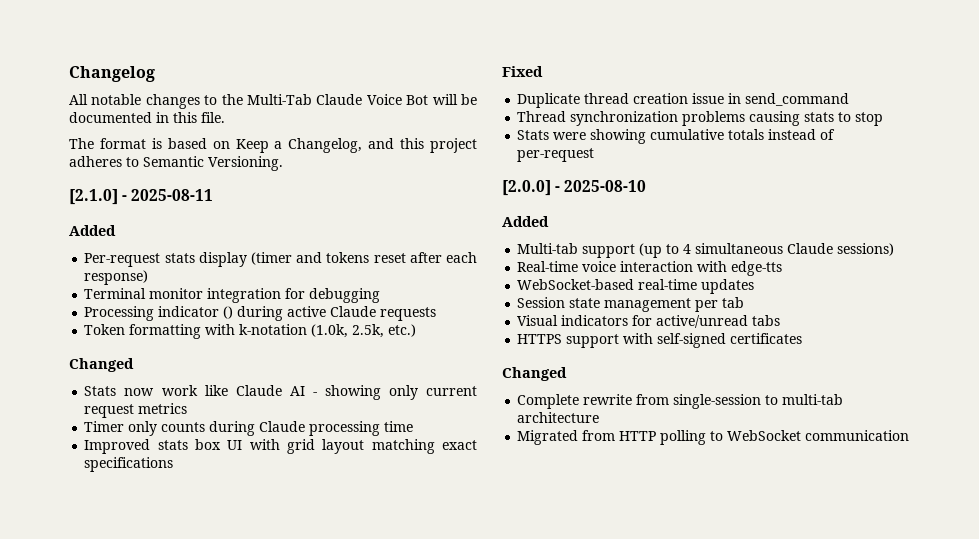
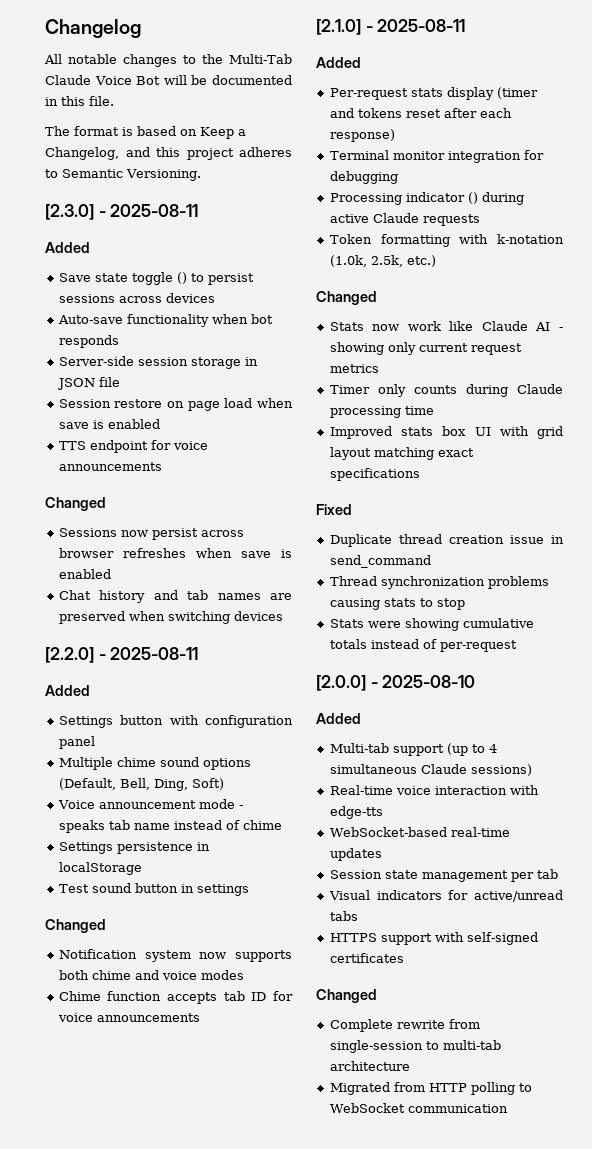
+ [2.3.0] - 2025-08-11
+ Added
+ Save state toggle () to persist sessions across devices
+ Auto-save functionality when bot responds
+ Server-side session storage in JSON file
+ Session restore on page load when save is enabled
+ TTS endpoint for voice announcements
+ Changed
+ Sessions now persist across browser refreshes when save is enabled
+ Chat history and tab names are preserved when switching devices
+ [2.2.0] - 2025-08-11
+ Added
+ Settings button with configuration panel
+ Multiple chime sound options (Default, Bell, Ding, Soft)
+ Voice announcement mode - speaks tab name instead of chime
+ Settings persistence in localStorage
+ Test sound button in settings
+ Changed
+ Notification system now supports both chime and voice modes
+ Chime function accepts tab ID for voice announcements

